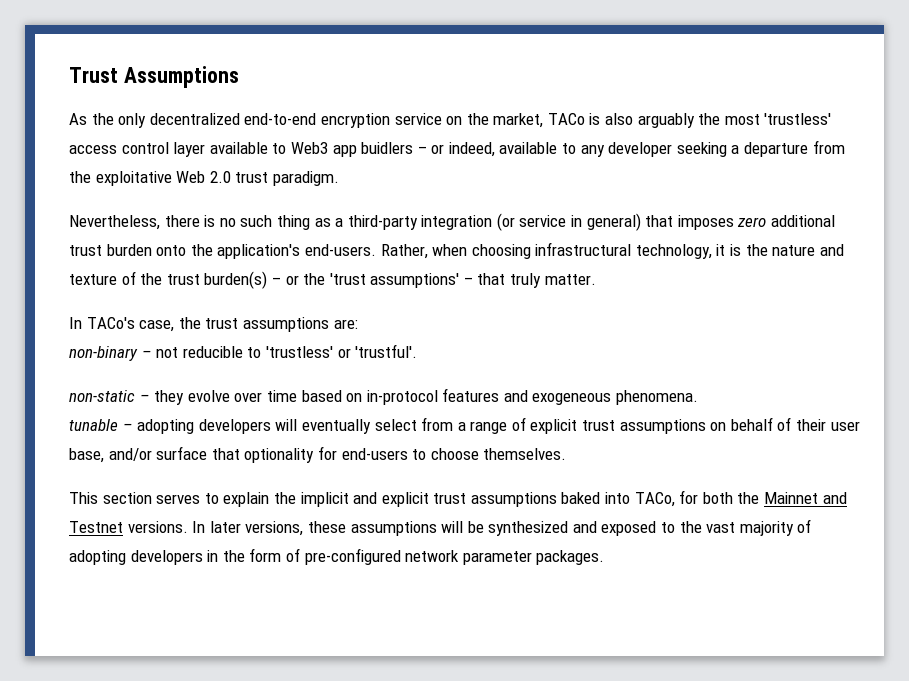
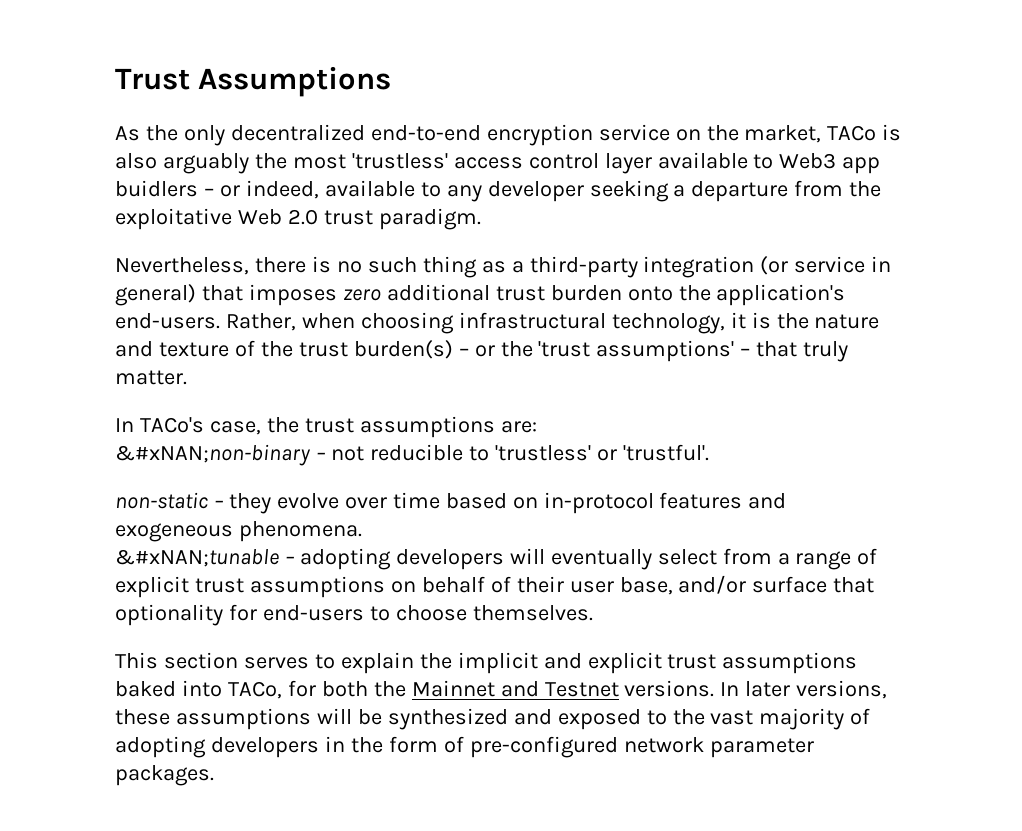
- non-binary – not reducible to 'trustless' or 'trustful'.
+ &#xNAN;non-binary – not reducible to 'trustless' or 'trustful'.
- tunable – adopting developers will eventually select from a range of explicit trust assumptions on behalf of their user base, and/or surface that optionality for end-users to choose themselves.
+ &#xNAN;tunable – adopting developers will eventually select from a range of explicit trust assumptions on behalf of their user base, and/or surface that optionality for end-users to choose themselves.

